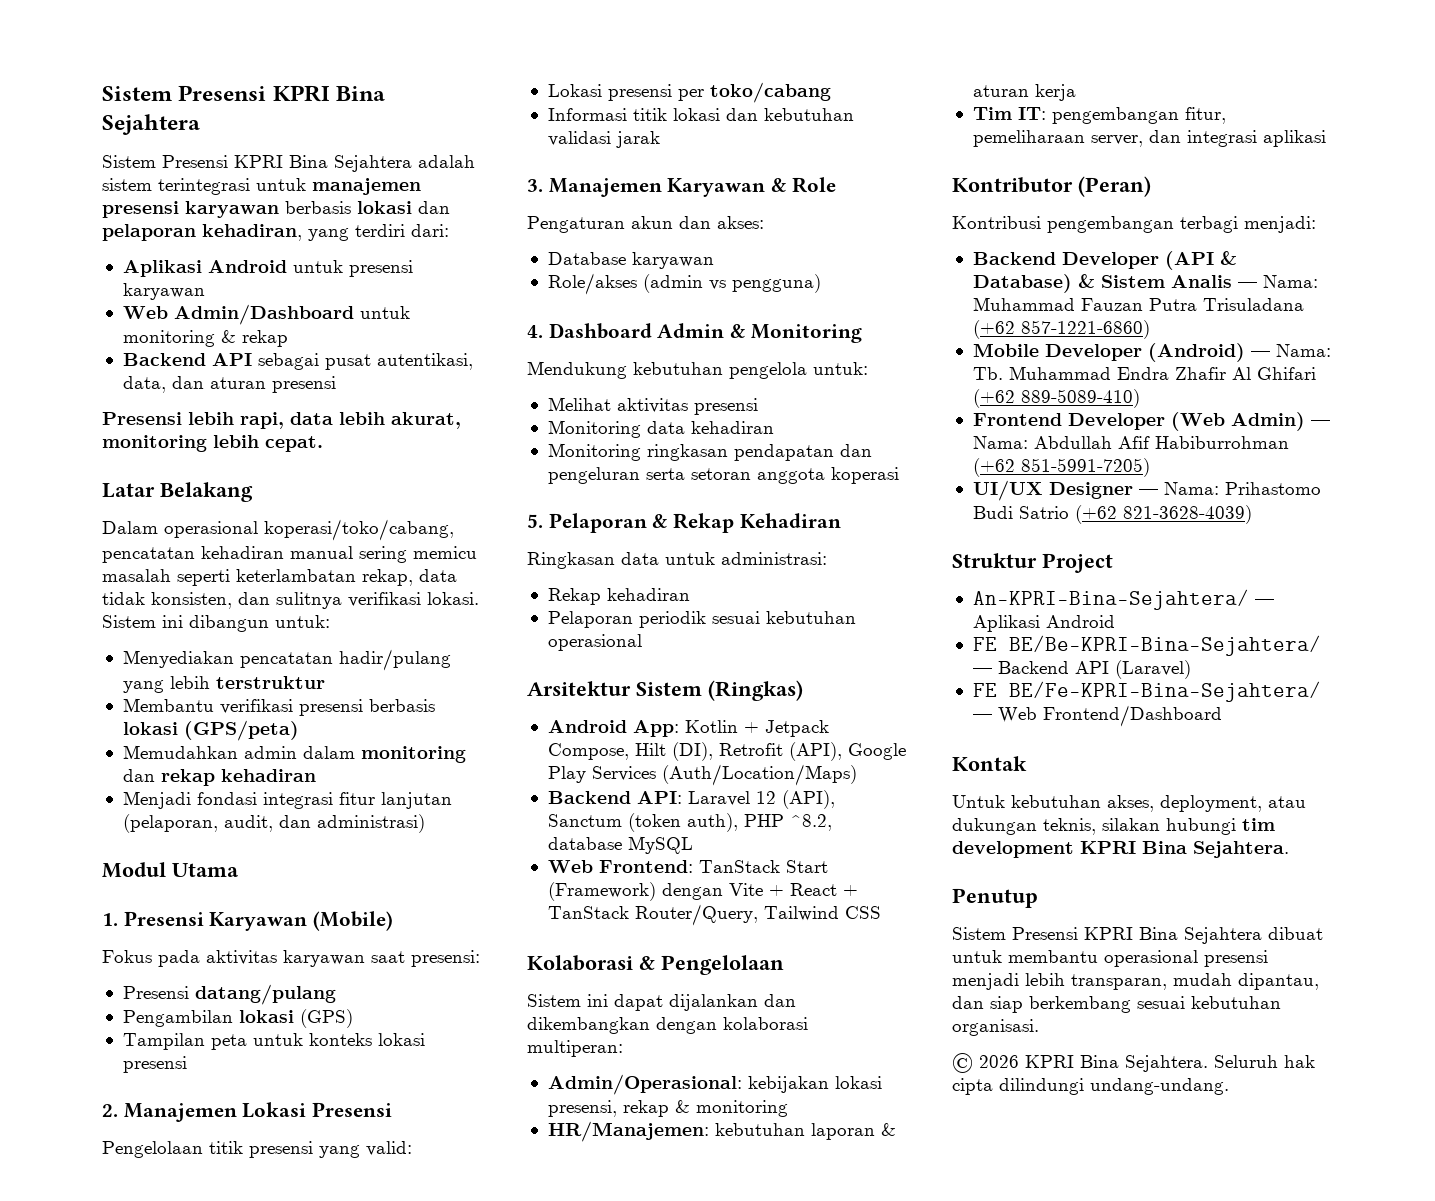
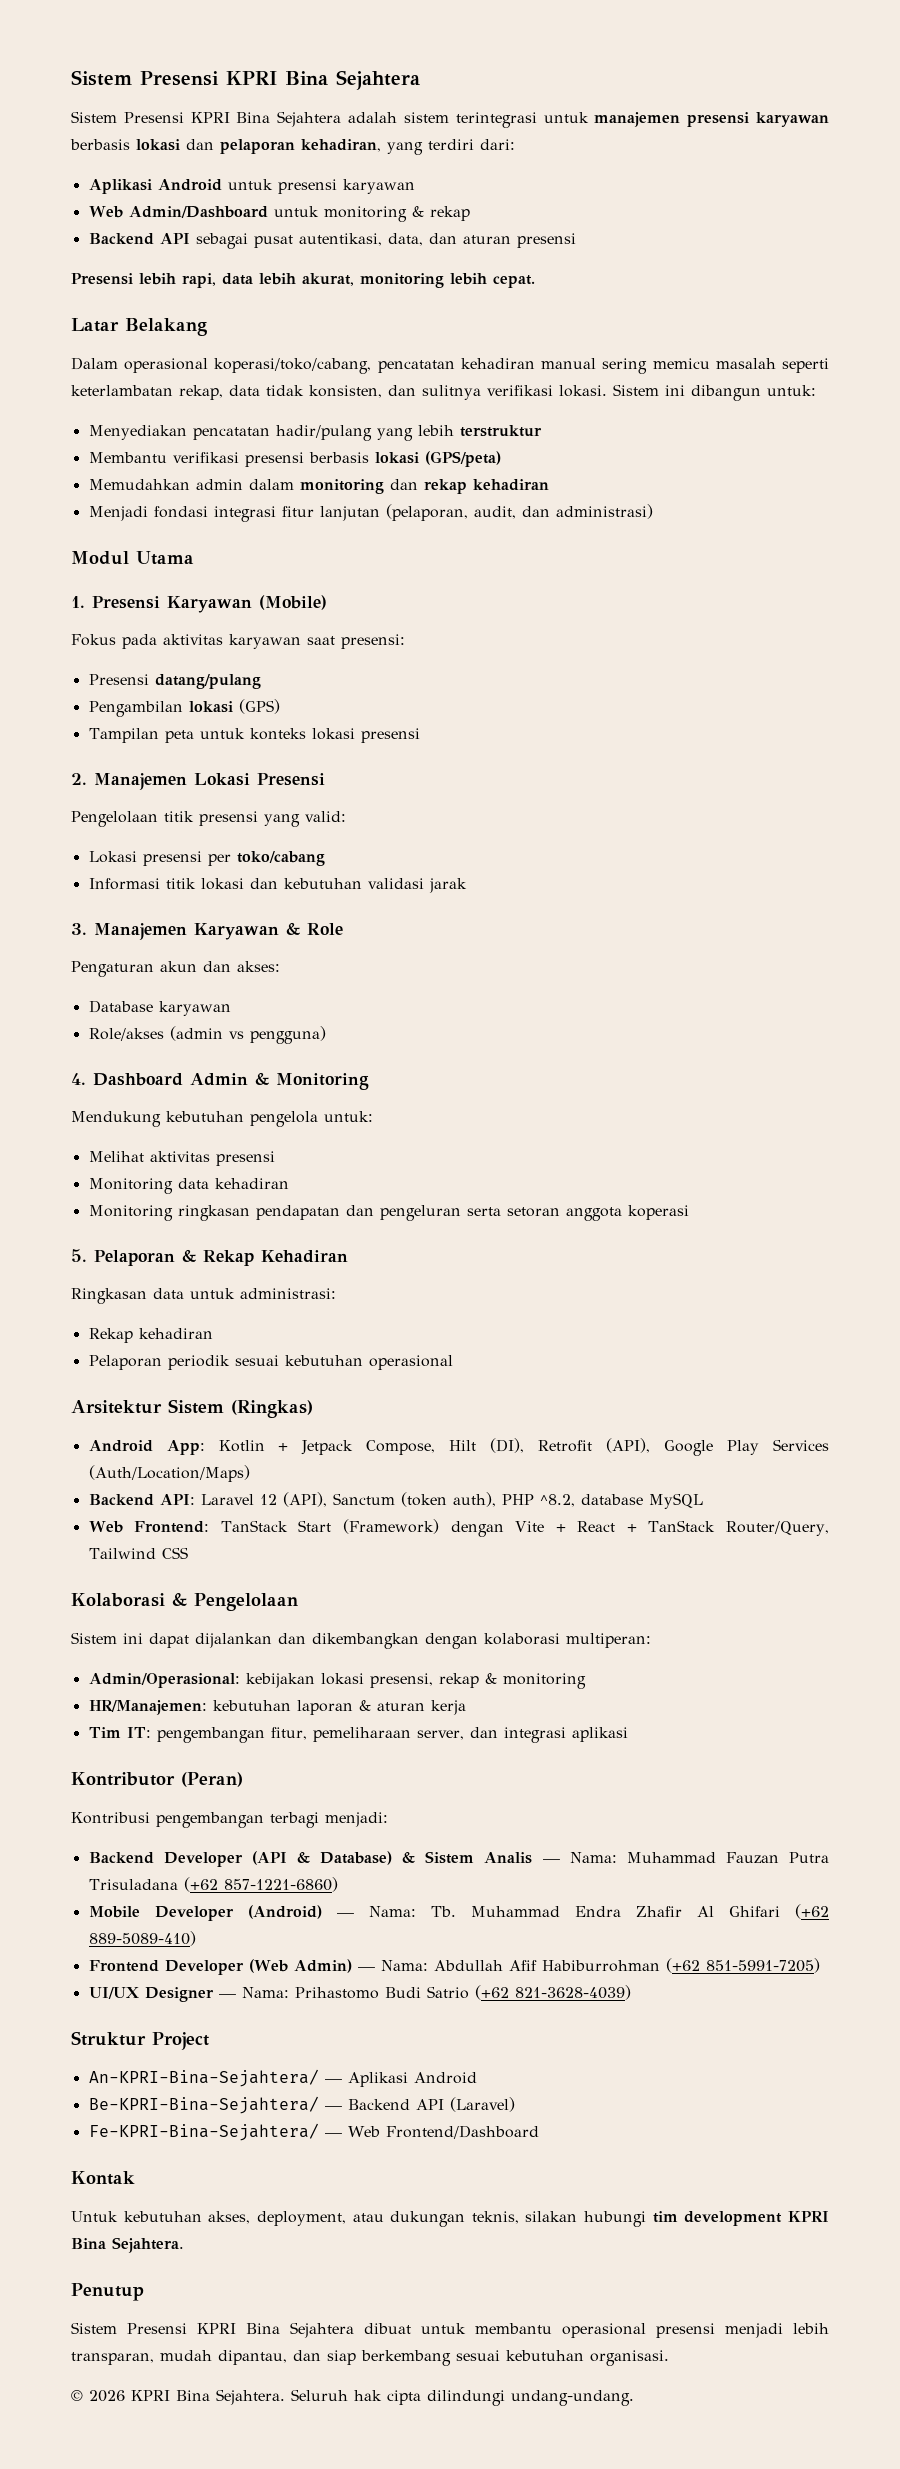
- FE BE/Be-KPRI-Bina-Sejahtera/ — Backend API (Laravel)
+ Be-KPRI-Bina-Sejahtera/ — Backend API (Laravel)
- FE BE/Fe-KPRI-Bina-Sejahtera/ — Web Frontend/Dashboard
+ Fe-KPRI-Bina-Sejahtera/ — Web Frontend/Dashboard

